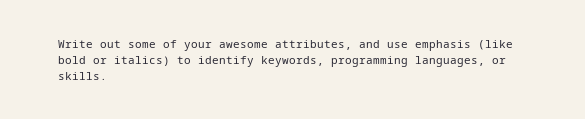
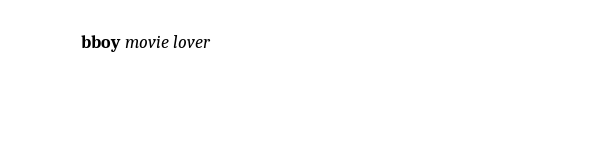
- Write out some of your awesome attributes, and use emphasis (like bold or italics) to identify keywords, programming languages, or skills.
+ bboy movie lover

